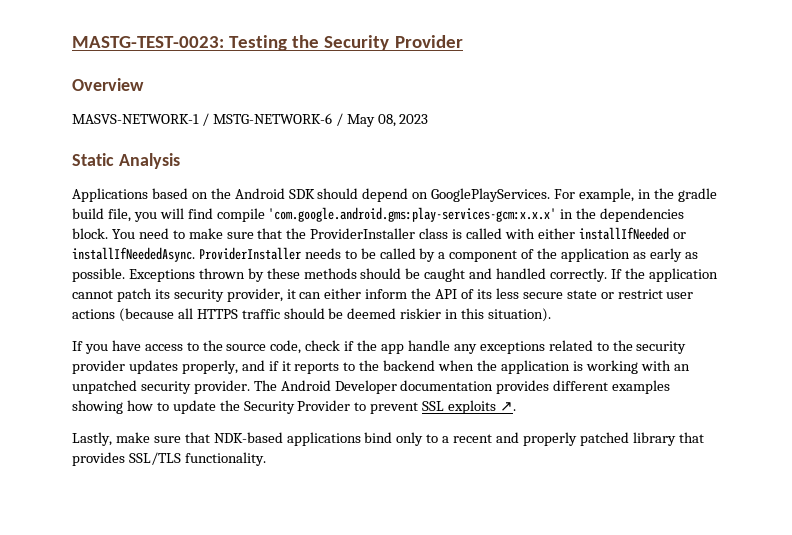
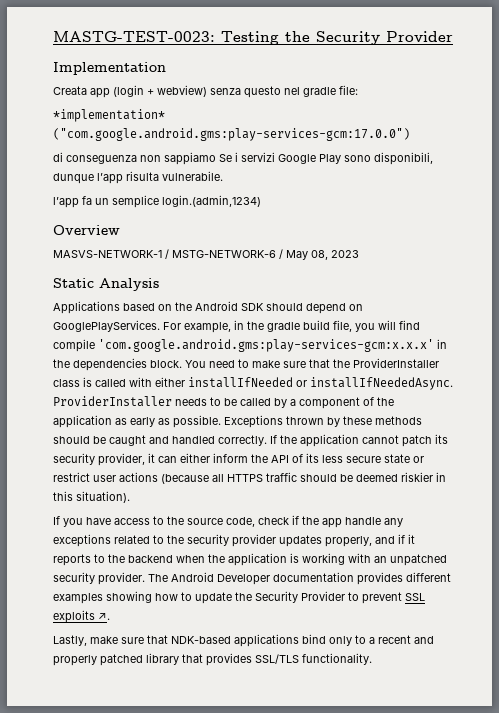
+ Implementation
+ Creata app (login + webview) senza questo nel gradle file:
+ *implementation* ("com.google.android.gms:play-services-gcm:17.0.0")
+ di conseguenza non sappiamo Se i servizi Google Play sono disponibili, dunque l’app risulta vulnerabile.
+ l’app fa un semplice login.(admin,1234)

